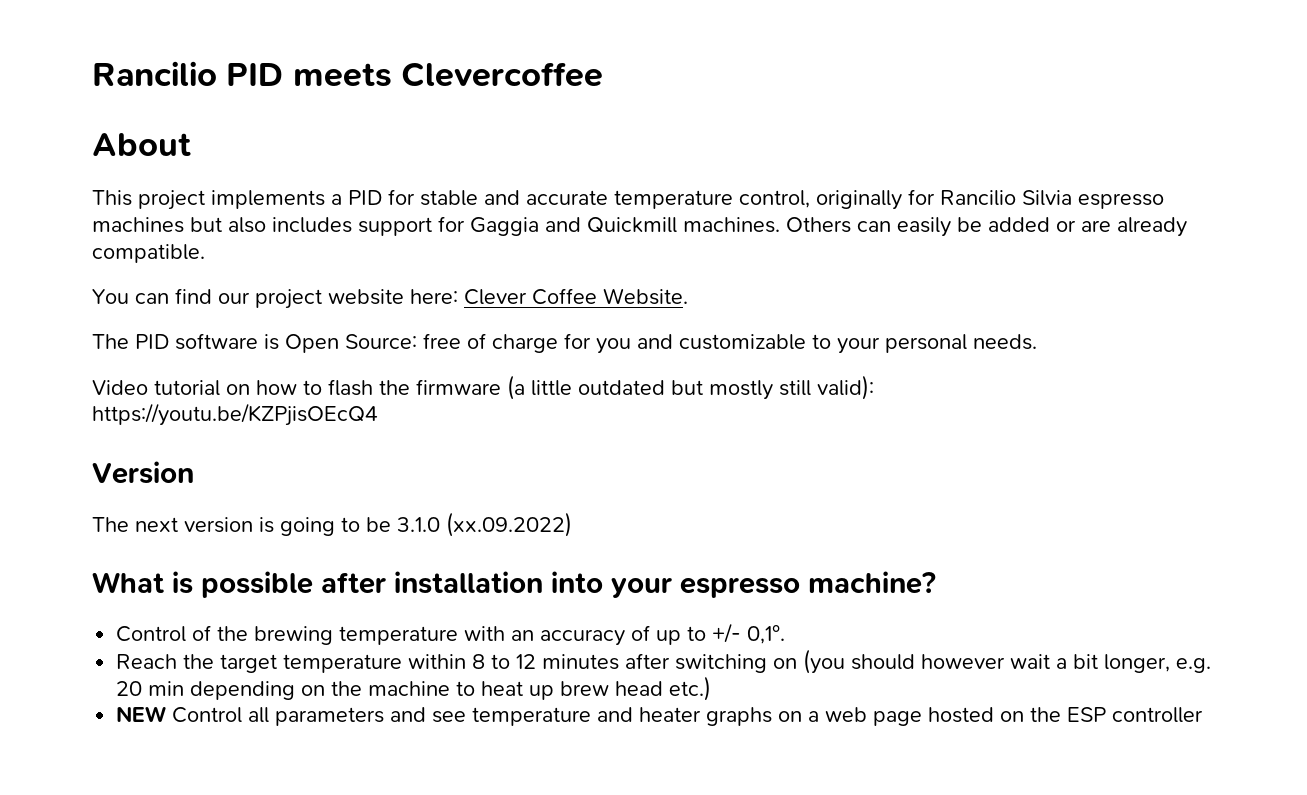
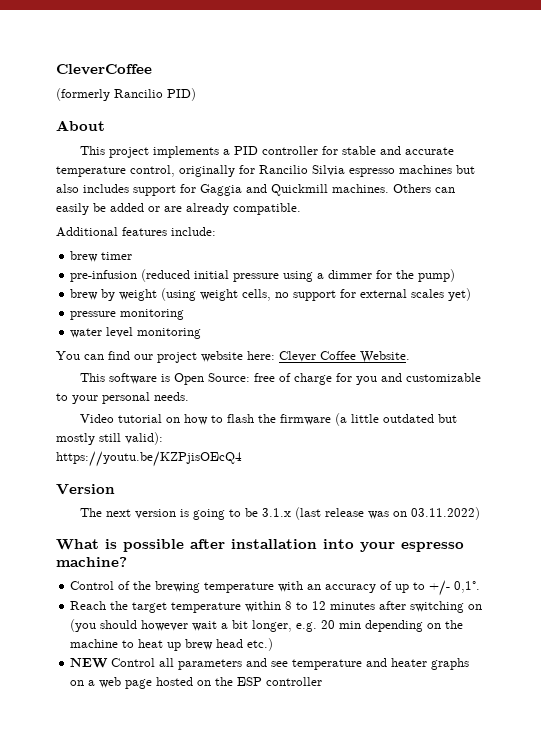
- Rancilio PID meets Clevercoffee
+ CleverCoffee
+ (formerly Rancilio PID)
- This project implements a PID for stable and accurate temperature control, originally for Rancilio Silvia espresso machines but also includes support for Gaggia and Quickmill machines.
+ This project implements a PID controller for stable and accurate temperature control, originally for Rancilio Silvia espresso machines but also includes support for Gaggia and Quickmill machines.
+ Additional features include:
+ brew timer
+ pre-infusion (reduced initial pressure using a dimmer for the pump)
+ brew by weight (using weight cells, no support for external scales yet)
+ pressure monitoring
+ water level monitoring
- The PID software is Open Source: free of charge for you and customizable to your personal needs.
+ This software is Open Source: free of charge for you and customizable to your personal needs.
- The next version is going to be 3.1.0 (xx.09.2022)
+ The next version is going to be 3.1.x (last release was on 03.11.2022)

